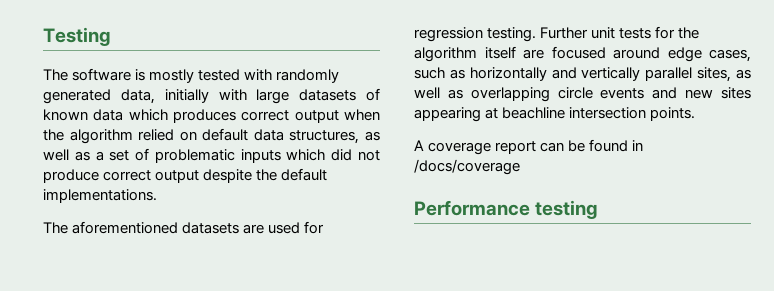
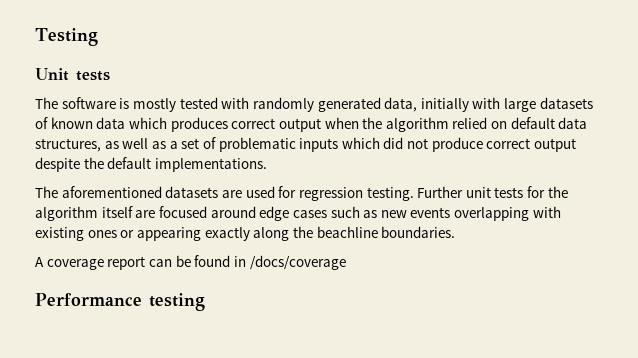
+ Unit tests
- Further unit tests for the algorithm itself are focused around edge cases, such as horizontally and vertically parallel sites, as well as overlapping circle events and new sites appearing at beachline intersection points.
+ Further unit tests for the algorithm itself are focused around edge cases such as new events overlapping with existing ones or appearing exactly along the beachline boundaries.

